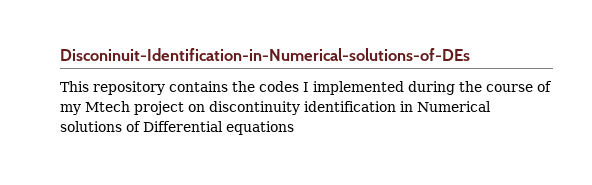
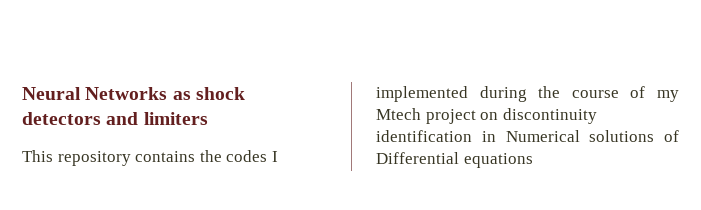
- Disconinuit-Identification-in-Numerical-solutions-of-DEs
+ Neural Networks as shock detectors and limiters

